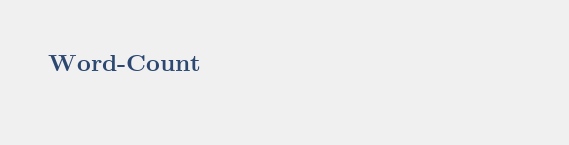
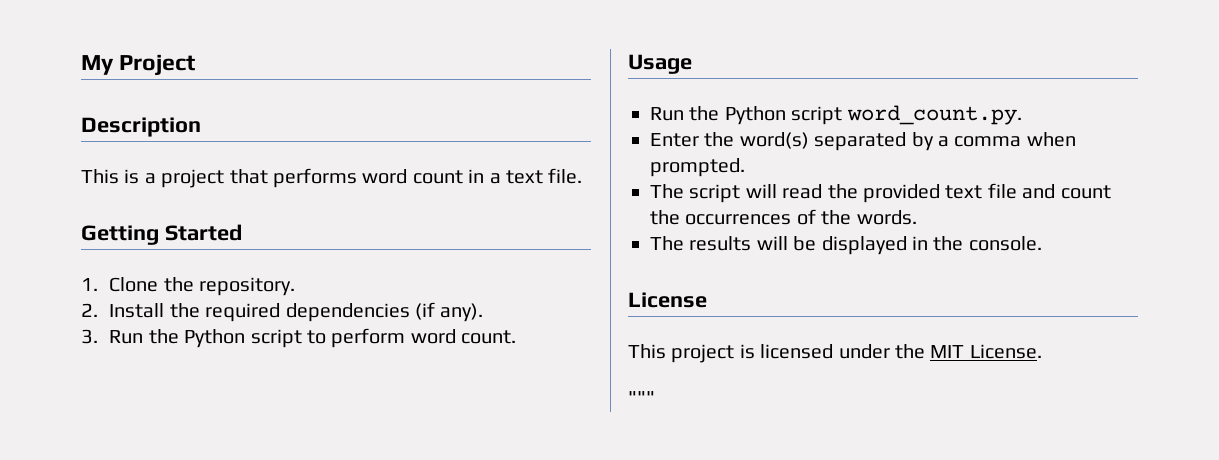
- Word-Count
+ My Project
+ Description
+ This is a project that performs word count in a text file.
+ Getting Started
+ 1. Clone the repository.
+ 2. Install the required dependencies (if any).
+ 3. Run the Python script to perform word count.
+ Usage
+ Run the Python script word_count.py.
+ Enter the word(s) separated by a comma when prompted.
+ The script will read the provided text file and count the occurrences of the words.
+ The results will be displayed in the console.
+ License
+ This project is licensed under the MIT License.
+ """

